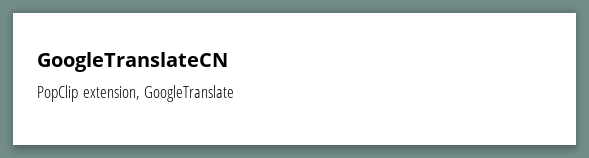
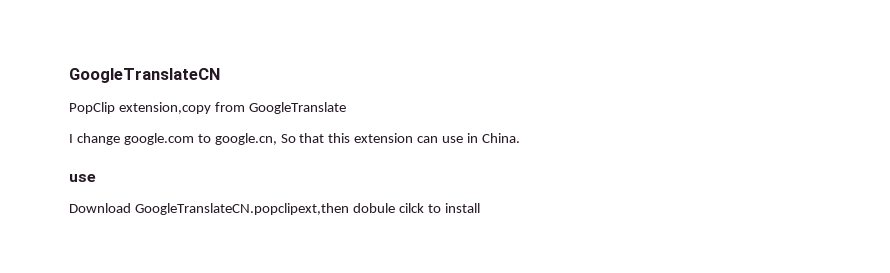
- PopClip extension, GoogleTranslate
+ PopClip extension,copy from GoogleTranslate
+ I change google.com to google.cn, So that this extension can use in China.
+ use
+ Download GoogleTranslateCN.popclipext,then dobule cilck to install

